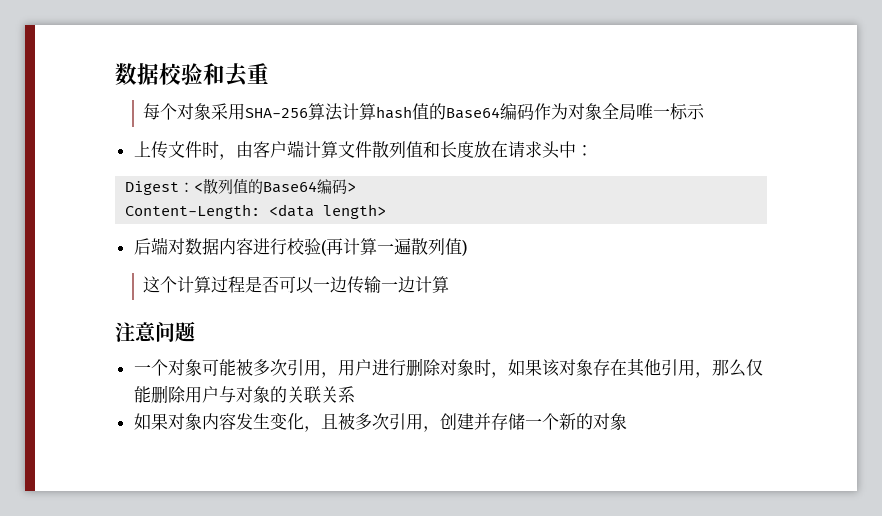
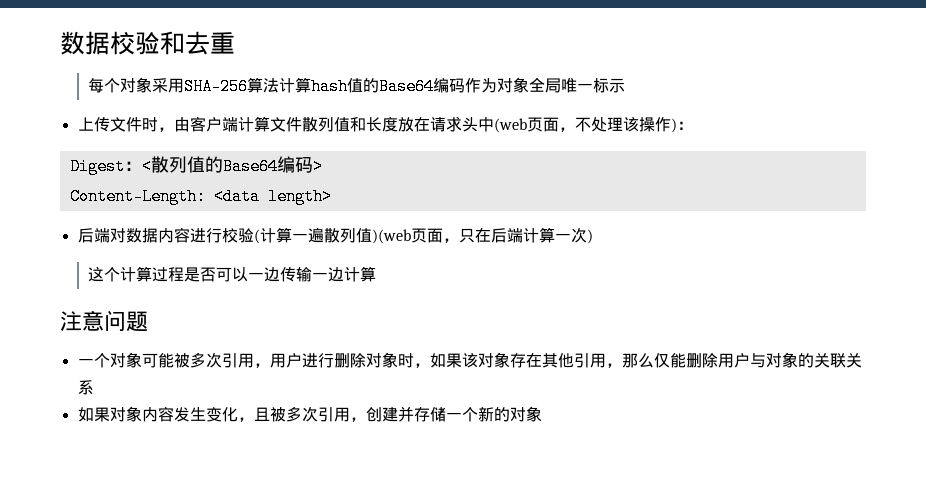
- 上传文件时，由客户端计算文件散列值和长度放在请求头中：
+ 上传文件时，由客户端计算文件散列值和长度放在请求头中(web页面，不处理该操作)：
- 后端对数据内容进行校验(再计算一遍散列值)
+ 后端对数据内容进行校验(计算一遍散列值)(web页面，只在后端计算一次)

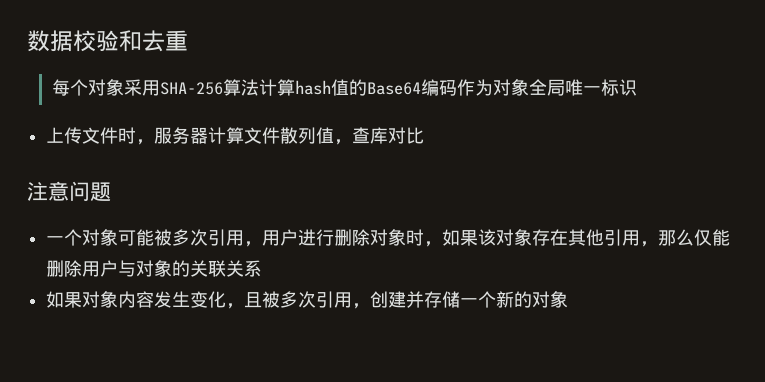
- 每个对象采用SHA-256算法计算hash值的Base64编码作为对象全局唯一标示
+ 每个对象采用SHA-256算法计算hash值的Base64编码作为对象全局唯一标识
- 上传文件时，由客户端计算文件散列值和长度放在请求头中(web页面，不处理该操作)：
- Digest：<散列值的Base64编码>
- Content-Length: <data length>
- 后端对数据内容进行校验(计算一遍散列值)(web页面，只在后端计算一次)
- 这个计算过程是否可以一边传输一边计算
+ 上传文件时，服务器计算文件散列值，查库对比

